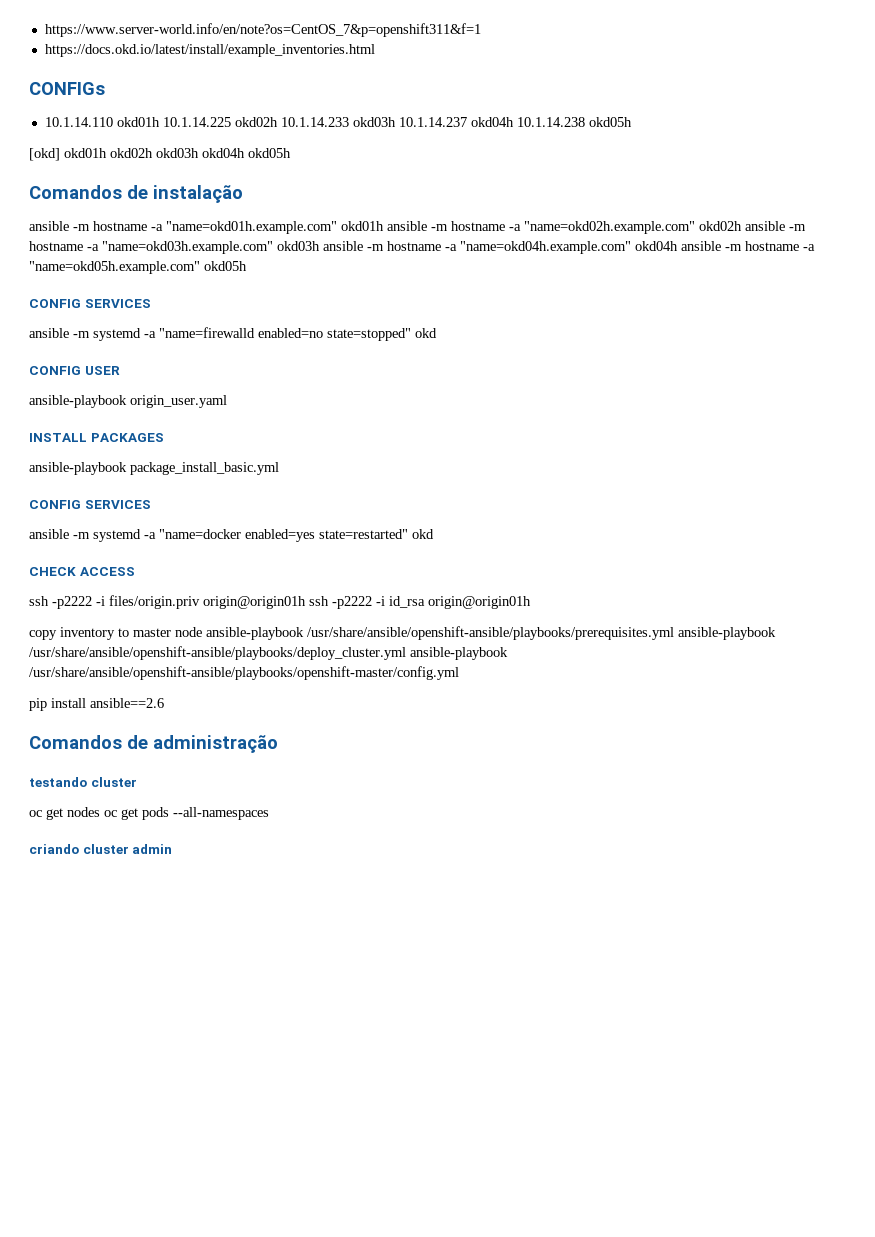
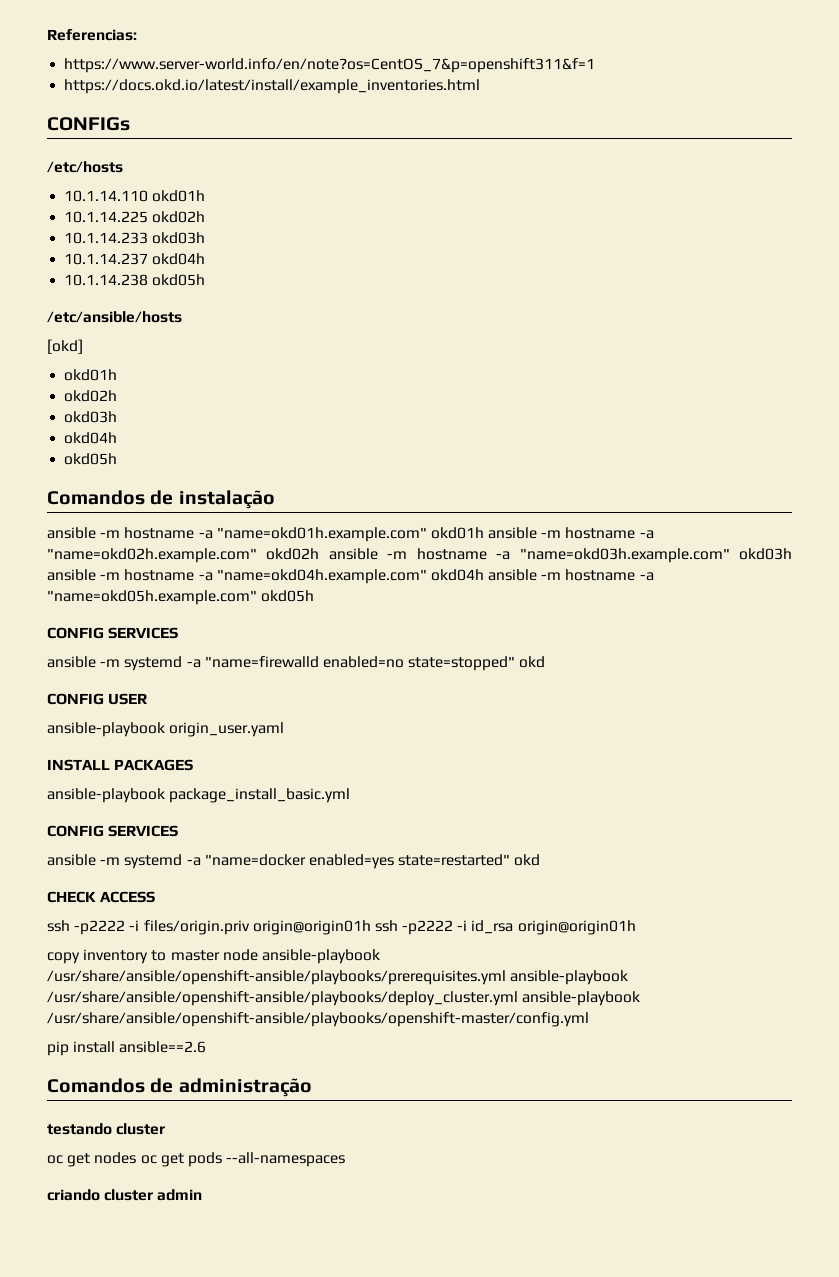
+ Referencias:
+ /etc/hosts
- 10.1.14.110 okd01h 10.1.14.225 okd02h 10.1.14.233 okd03h 10.1.14.237 okd04h 10.1.14.238 okd05h
+ 10.1.14.110 okd01h
+ 10.1.14.225 okd02h
+ 10.1.14.233 okd03h
+ 10.1.14.237 okd04h
+ 10.1.14.238 okd05h
+ /etc/ansible/hosts
- [okd] okd01h okd02h okd03h okd04h okd05h
+ [okd]
+ okd01h
+ okd02h
+ okd03h
+ okd04h
+ okd05h

